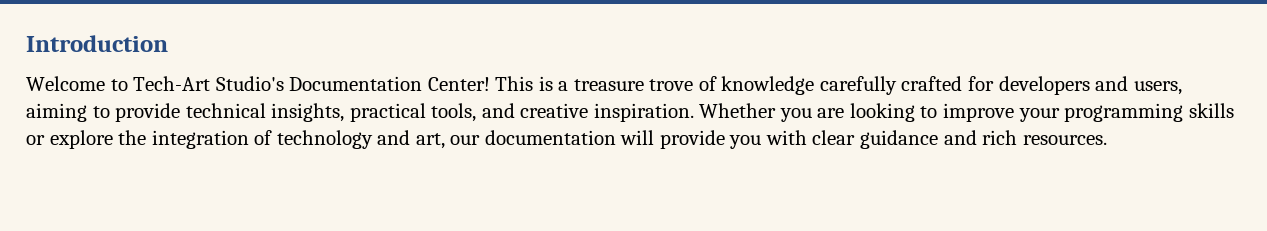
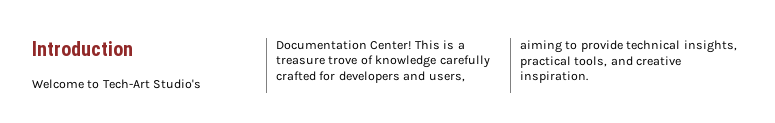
- Whether you are looking to improve your programming skills or explore the integration of technology and art, our documentation will provide you with clear guidance and rich resources.

